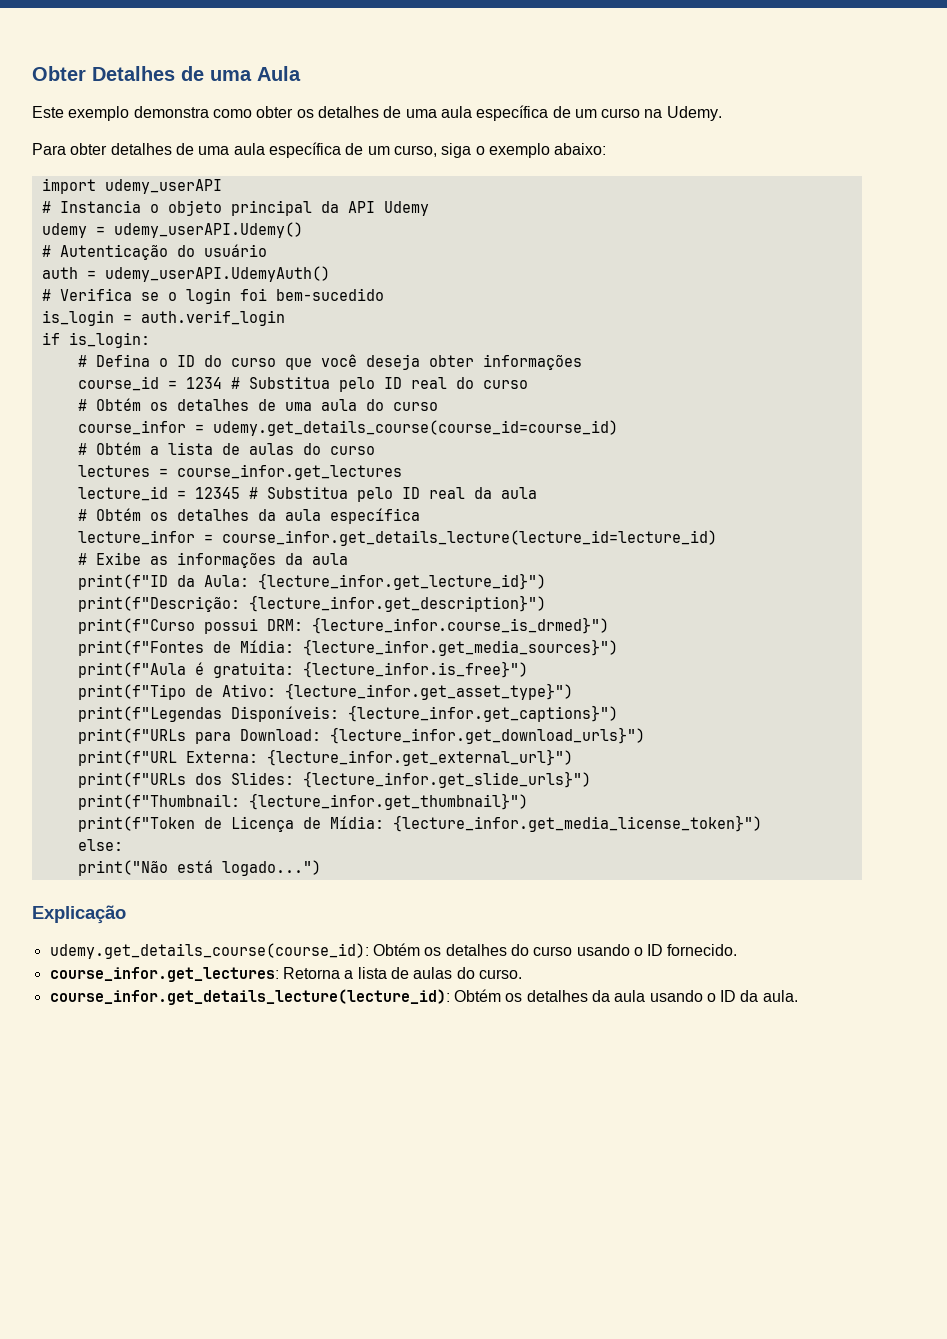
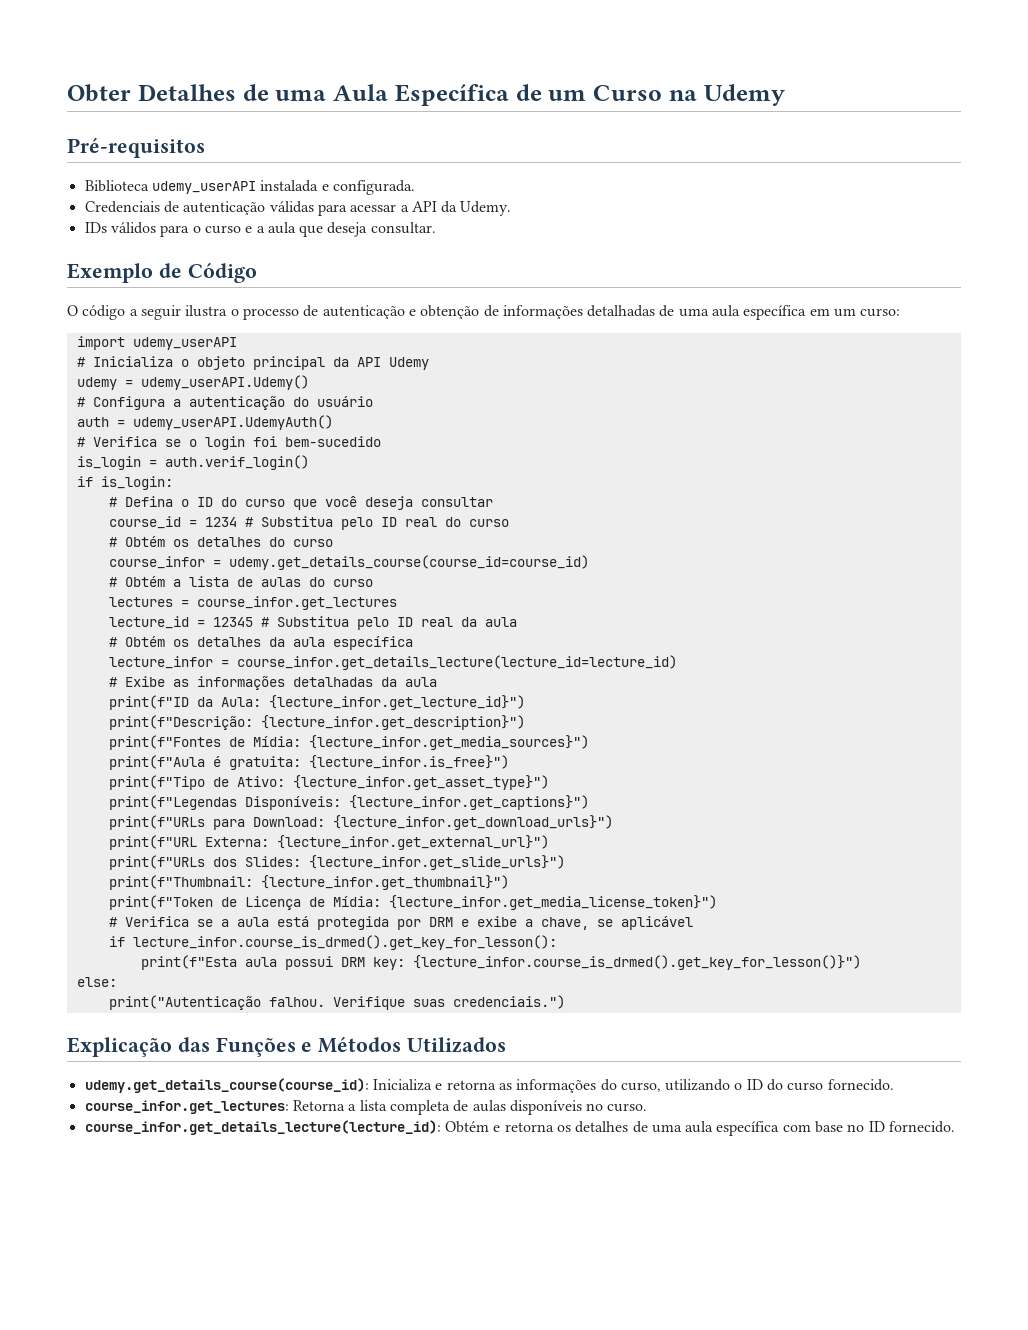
- Obter Detalhes de uma Aula
- Este exemplo demonstra como obter os detalhes de uma aula específica de um curso na Udemy.
- Para obter detalhes de uma aula específica de um curso, siga o exemplo abaixo:
+ Obter Detalhes de uma Aula Específica de um Curso na Udemy
+ Pré-requisitos
+ Biblioteca udemy_userAPI instalada e configurada.
+ Credenciais de autenticação válidas para acessar a API da Udemy.
+ IDs válidos para o curso e a aula que deseja consultar.
+ Exemplo de Código
+ O código a seguir ilustra o processo de autenticação e obtenção de informações detalhadas de uma aula específica em um curso:
- # Instancia o objeto principal da API Udemy
+ # Inicializa o objeto principal da API Udemy
- # Autenticação do usuário
+ # Configura a autenticação do usuário
- is_login = auth.verif_login
+ is_login = auth.verif_login()
- # Defina o ID do curso que você deseja obter informações
+ # Defina o ID do curso que você deseja consultar
- # Obtém os detalhes de uma aula do curso
+ # Obtém os detalhes do curso
- # Exibe as informações da aula
+ # Exibe as informações detalhadas da aula
- print(f"Curso possui DRM: {lecture_infor.course_is_drmed}")
+ # Verifica se a aula está protegida por DRM e exibe a chave, se aplicável
+ if lecture_infor.course_is_drmed().get_key_for_lesson():
+ print(f"Esta aula possui DRM key: {lecture_infor.course_is_drmed().get_key_for_lesson()}")
  else:
- print("Não está logado...")
- Explicação
- udemy.get_details_course(course_id): Obtém os detalhes do curso usando o ID fornecido.
+ print("Autenticação falhou. Verifique suas credenciais.")
+ Explicação das Funções e Métodos Utilizados
+ udemy.get_details_course(course_id): Inicializa e retorna as informações do curso, utilizando o ID do curso fornecido.
- course_infor.get_lectures: Retorna a lista de aulas do curso.
+ course_infor.get_lectures: Retorna a lista completa de aulas disponíveis no curso.
- course_infor.get_details_lecture(lecture_id): Obtém os detalhes da aula usando o ID da aula.
+ course_infor.get_details_lecture(lecture_id): Obtém e retorna os detalhes de uma aula específica com base no ID fornecido.

